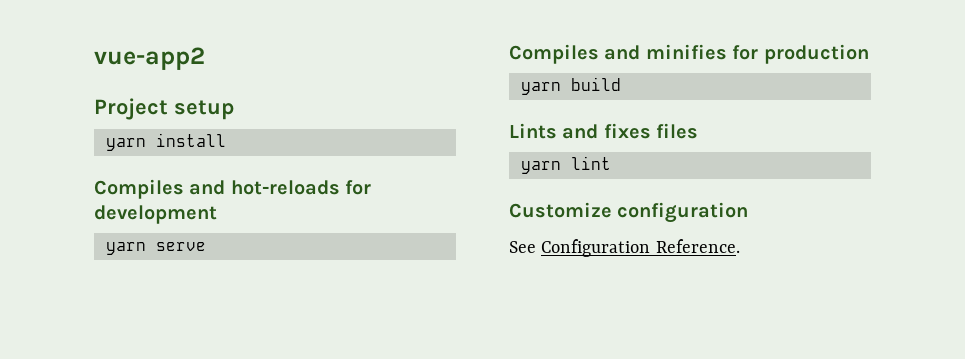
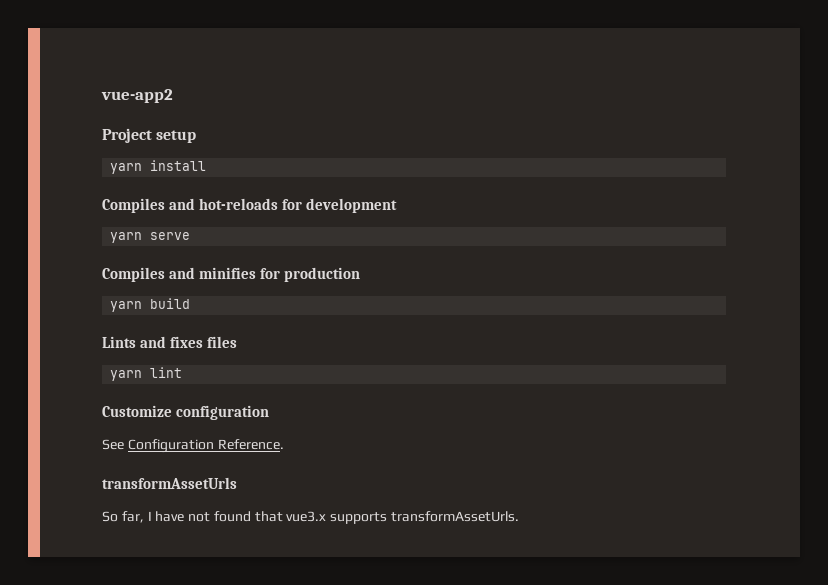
+ transformAssetUrls
+ So far, I have not found that vue3.x supports transformAssetUrls.

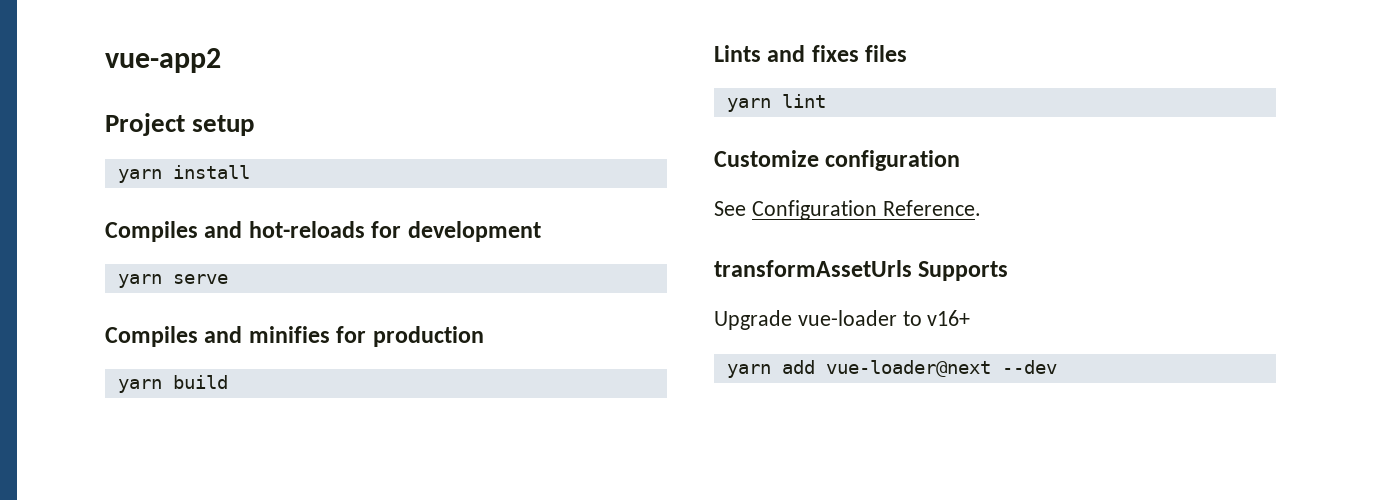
- transformAssetUrls
- So far, I have not found that vue3.x supports transformAssetUrls.
+ transformAssetUrls Supports
+ Upgrade vue-loader to v16+
+ yarn add vue-loader@next --dev

